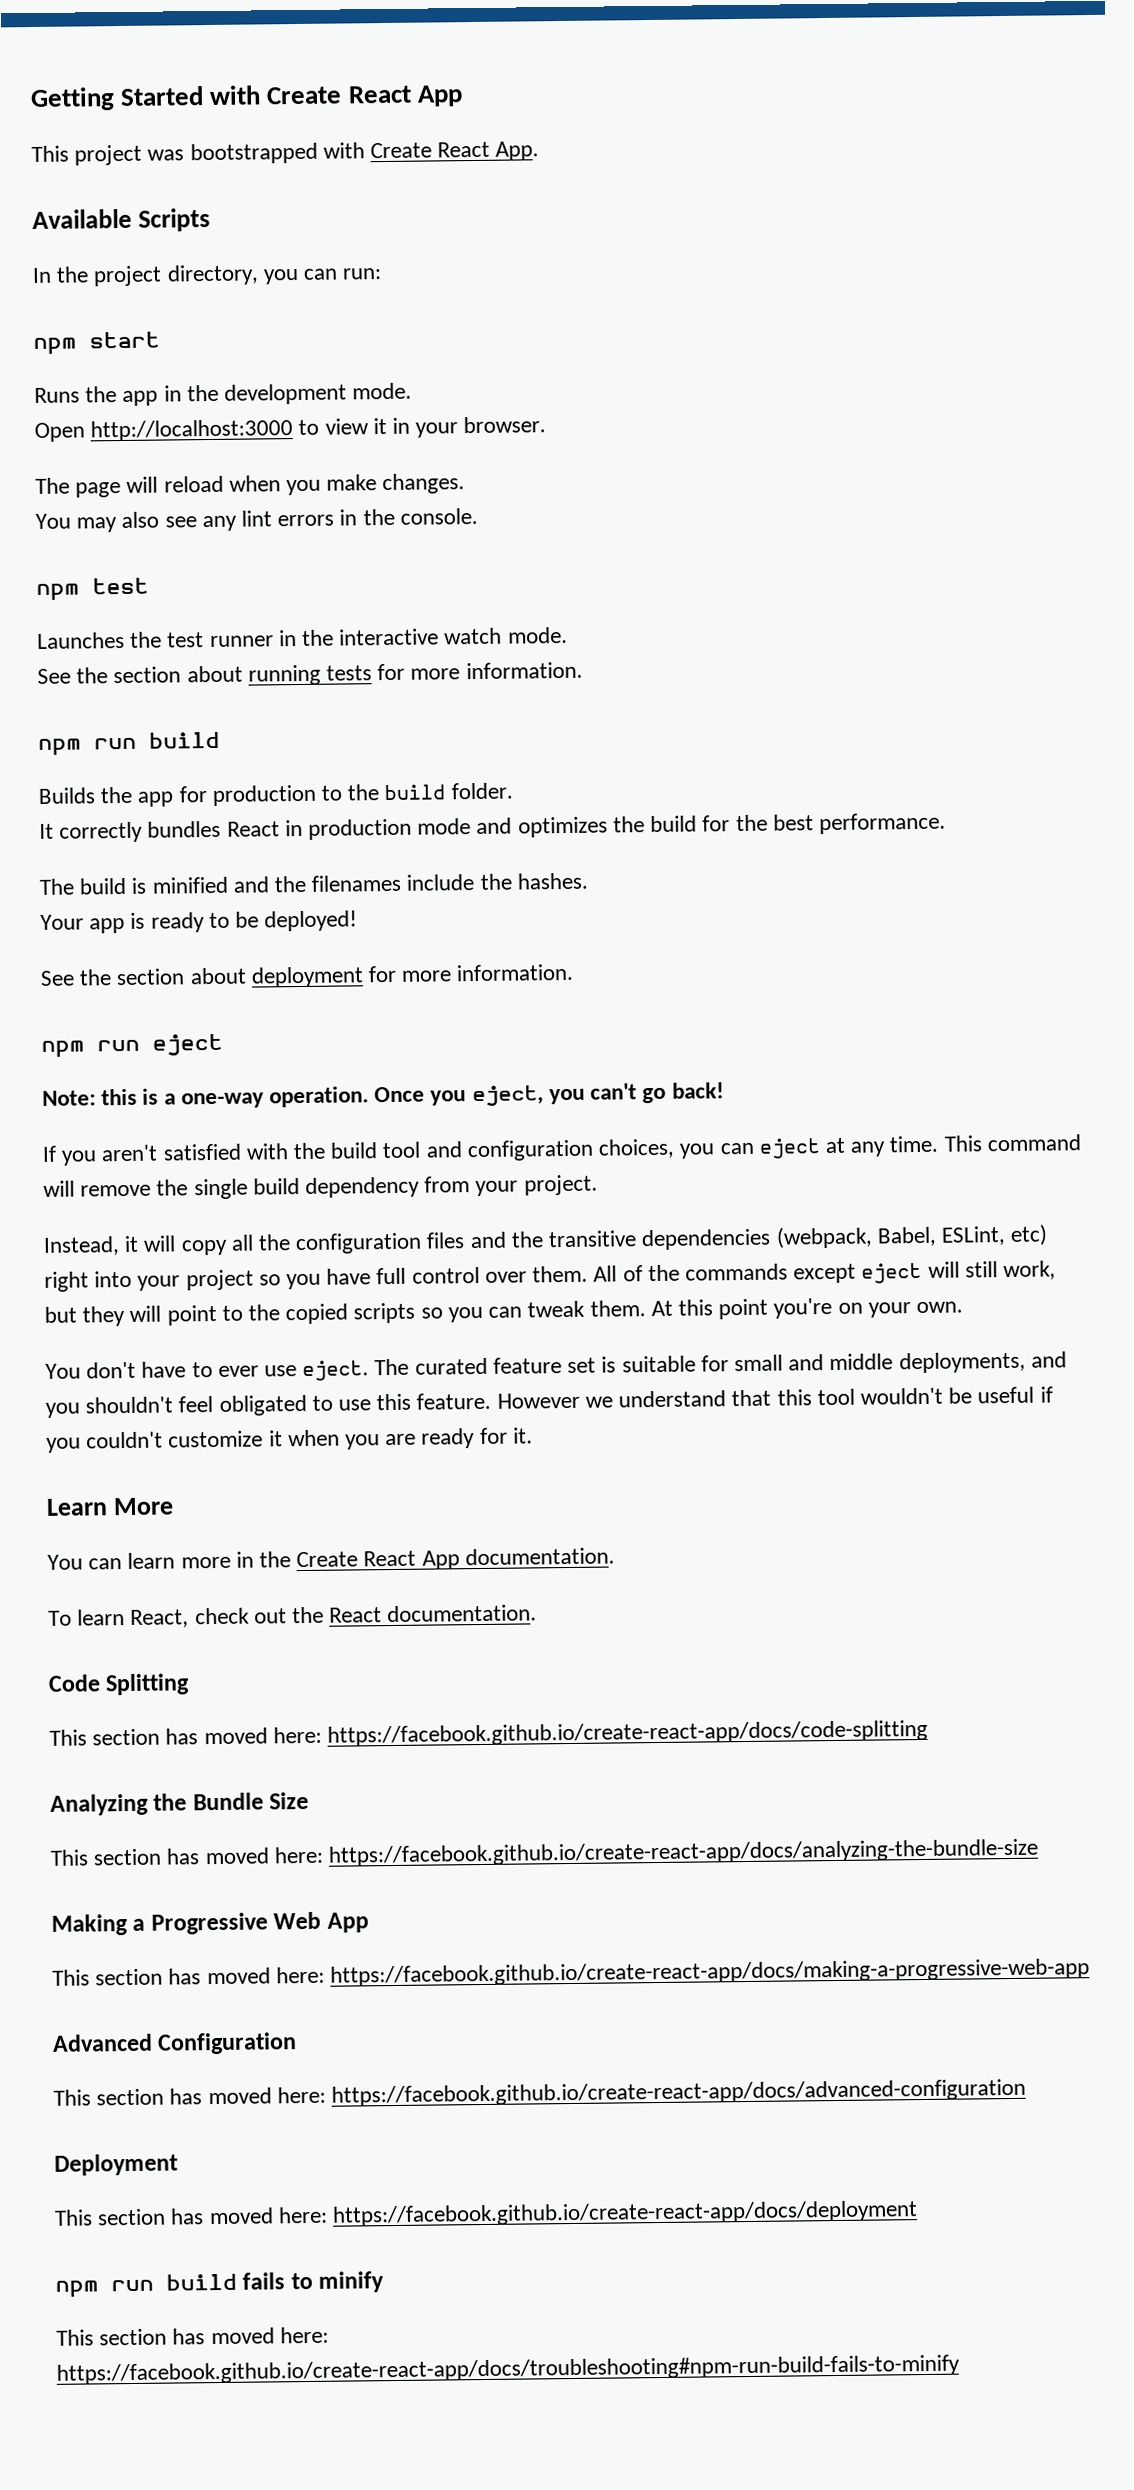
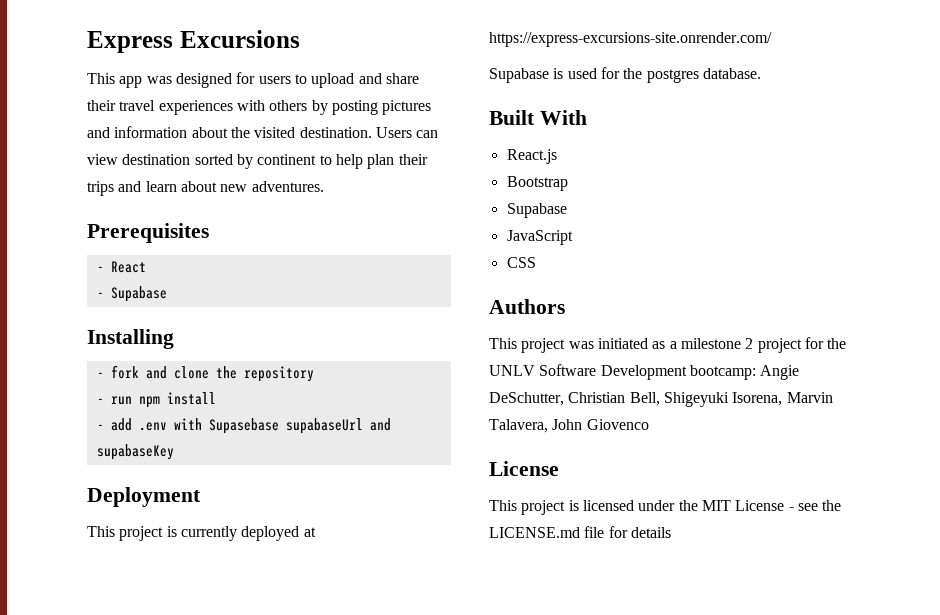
- Getting Started with Create React App
- This project was bootstrapped with Create React App.
- Available Scripts
- In the project directory, you can run:
- npm start
- Runs the app in the development mode.
- Open http://localhost:3000 to view it in your browser.
- The page will reload when you make changes.
- You may also see any lint errors in the console.
- npm test
- Launches the test runner in the interactive watch mode.
- See the section about running tests for more information.
- npm run build
- Builds the app for production to the build folder.
- It correctly bundles React in production mode and optimizes the build for the best performance.
- The build is minified and the filenames include the hashes.
- Your app is ready to be deployed!
- See the section about deployment for more information.
- npm run eject
- Note: this is a one-way operation. Once you eject, you can't go back!
- If you aren't satisfied with the build tool and configuration choices, you can eject at any time. This command will remove the single build dependency from your project.
- Instead, it will copy all the configuration files and the transitive dependencies (webpack, Babel, ESLint, etc) right into your project so you have full control over them. All of the commands except eject will still work, but they will point to the copied scripts so you can tweak them. At this point you're on your own.
- You don't have to ever use eject. The curated feature set is suitable for small and middle deployments, and you shouldn't feel obligated to use this feature. However we understand that this tool wouldn't be useful if you couldn't customize it when you are ready for it.
- Learn More
- You can learn more in the Create React App documentation.
- To learn React, check out the React documentation.
- Code Splitting
- This section has moved here: https://facebook.github.io/create-react-app/docs/code-splitting
- Analyzing the Bundle Size
- This section has moved here: https://facebook.github.io/create-react-app/docs/analyzing-the-bundle-size
- Making a Progressive Web App
- This section has moved here: https://facebook.github.io/create-react-app/docs/making-a-progressive-web-app
- Advanced Configuration
- This section has moved here: https://facebook.github.io/create-react-app/docs/advanced-configuration
+ Express Excursions
+ This app was designed for users to upload and share their travel experiences with others by posting pictures and information about the visited destination. Users can view destination sorted by continent to help plan their trips and learn about new adventures.
+ Prerequisites
+ - React
+ - Supabase
+ Installing
+ - fork and clone the repository
+ - run npm install
+ - add .env with Supasebase supabaseUrl and supabaseKey
  Deployment
- This section has moved here: https://facebook.github.io/create-react-app/docs/deployment
- npm run build fails to minify
- This section has moved here: https://facebook.github.io/create-react-app/docs/troubleshooting#npm-run-build-fails-to-minify
+ This project is currently deployed at https://express-excursions-site.onrender.com/
+ Supabase is used for the postgres database.
+ Built With
+ React.js
+ Bootstrap
+ Supabase
+ JavaScript
+ CSS
+ Authors
+ This project was initiated as a milestone 2 project for the UNLV Software Development bootcamp: Angie DeSchutter, Christian Bell, Shigeyuki Isorena, Marvin Talavera, John Giovenco
+ License
+ This project is licensed under the MIT License - see the LICENSE.md file for details

